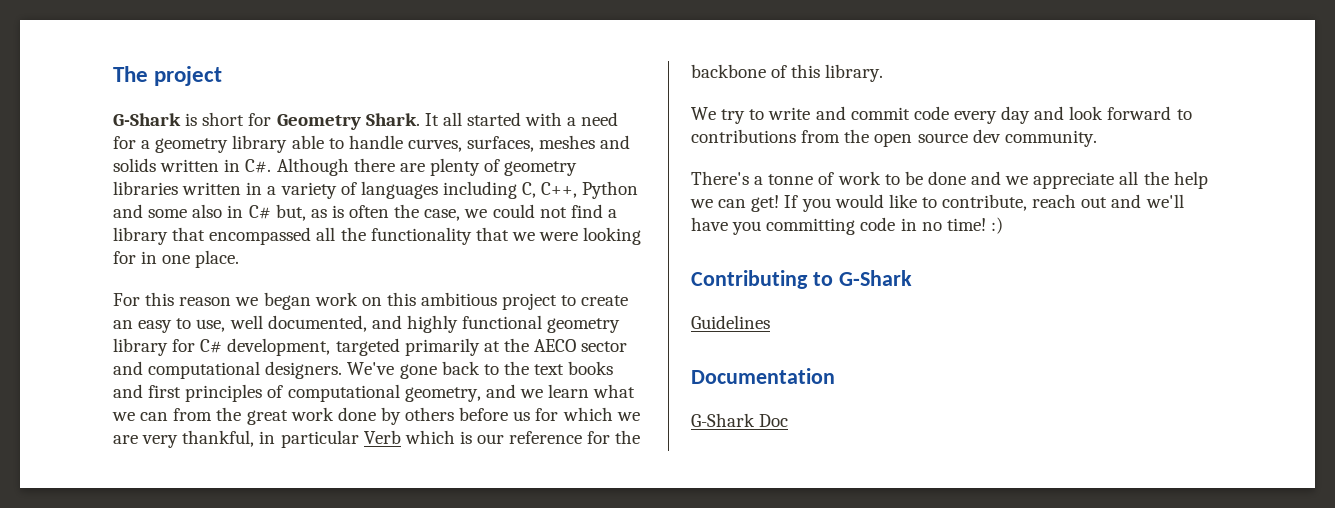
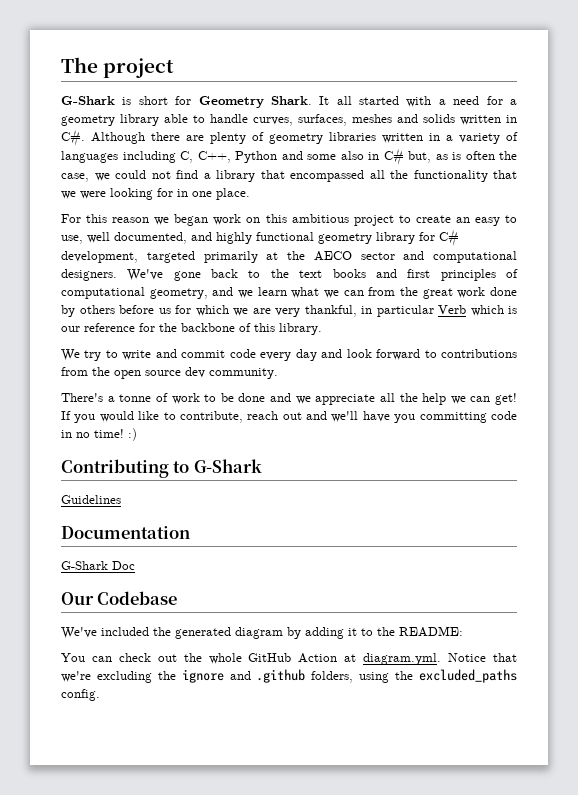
+ Our Codebase
+ We've included the generated diagram by adding it to the README:
+ You can check out the whole GitHub Action at diagram.yml. Notice that we're excluding the ignore and .github folders, using the excluded_paths config.

